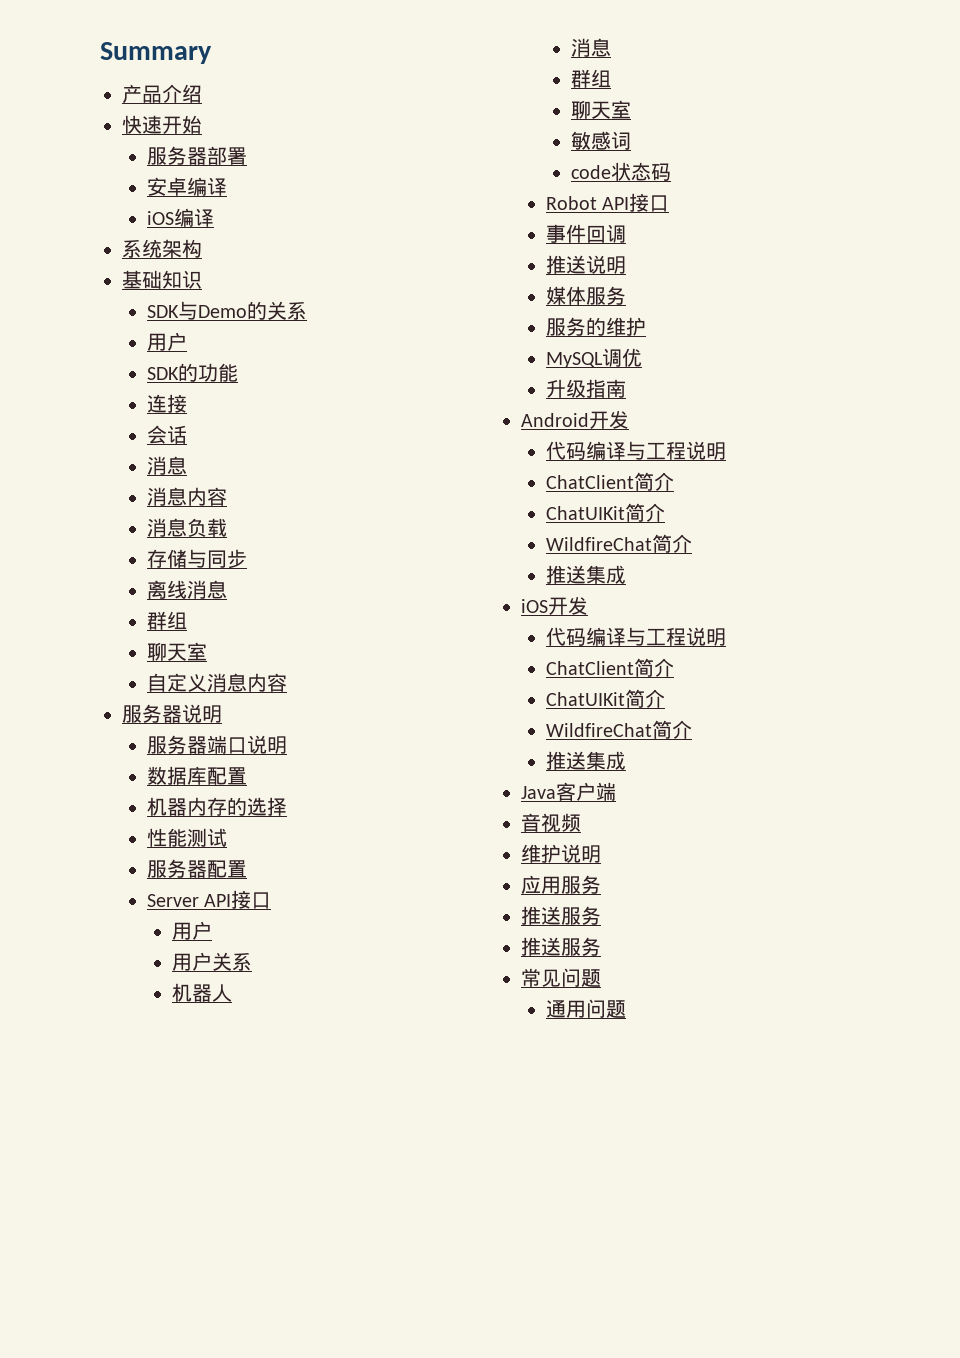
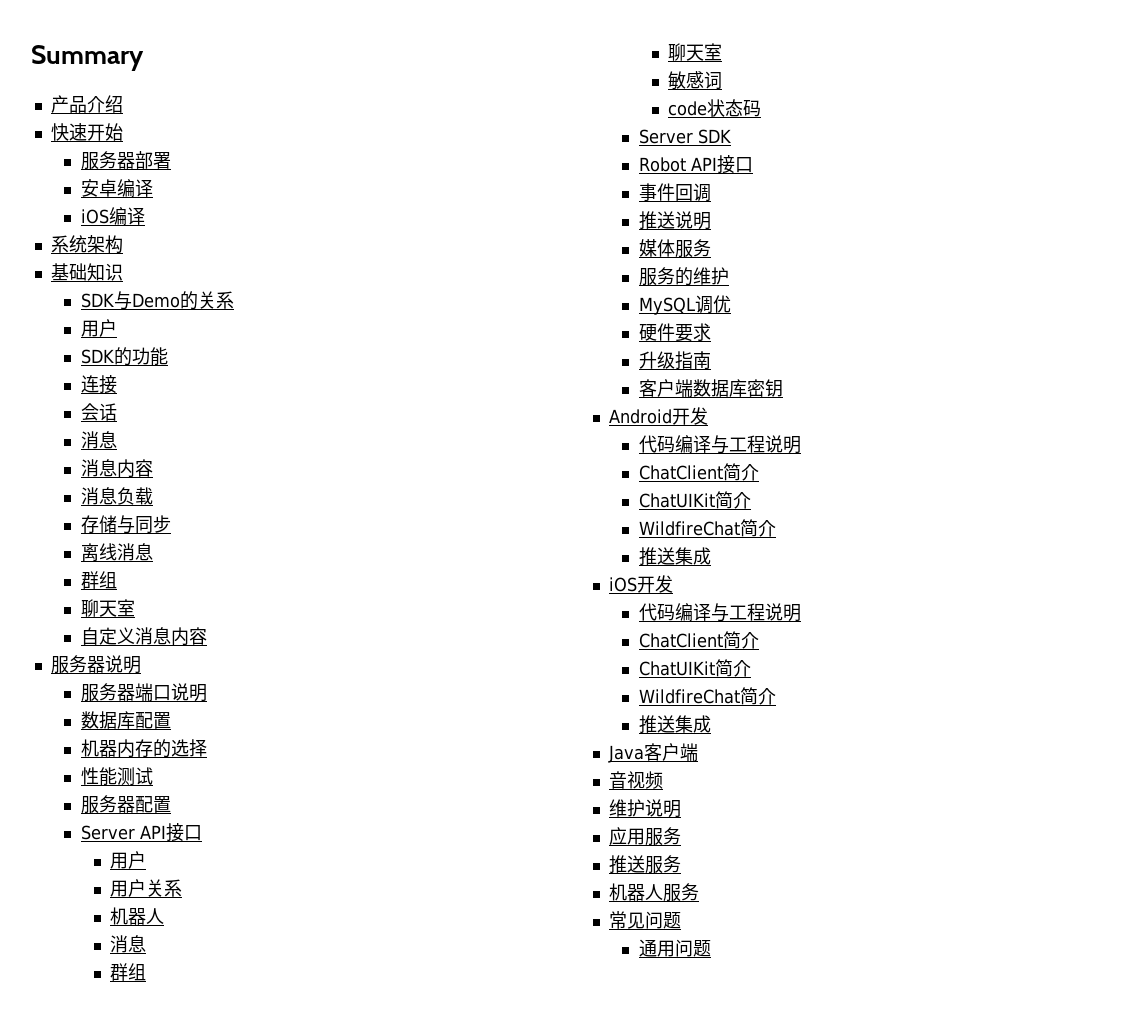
+ Server SDK
+ 硬件要求
+ 客户端数据库密钥
  应用服务
  推送服务
- 推送服务
+ 机器人服务

